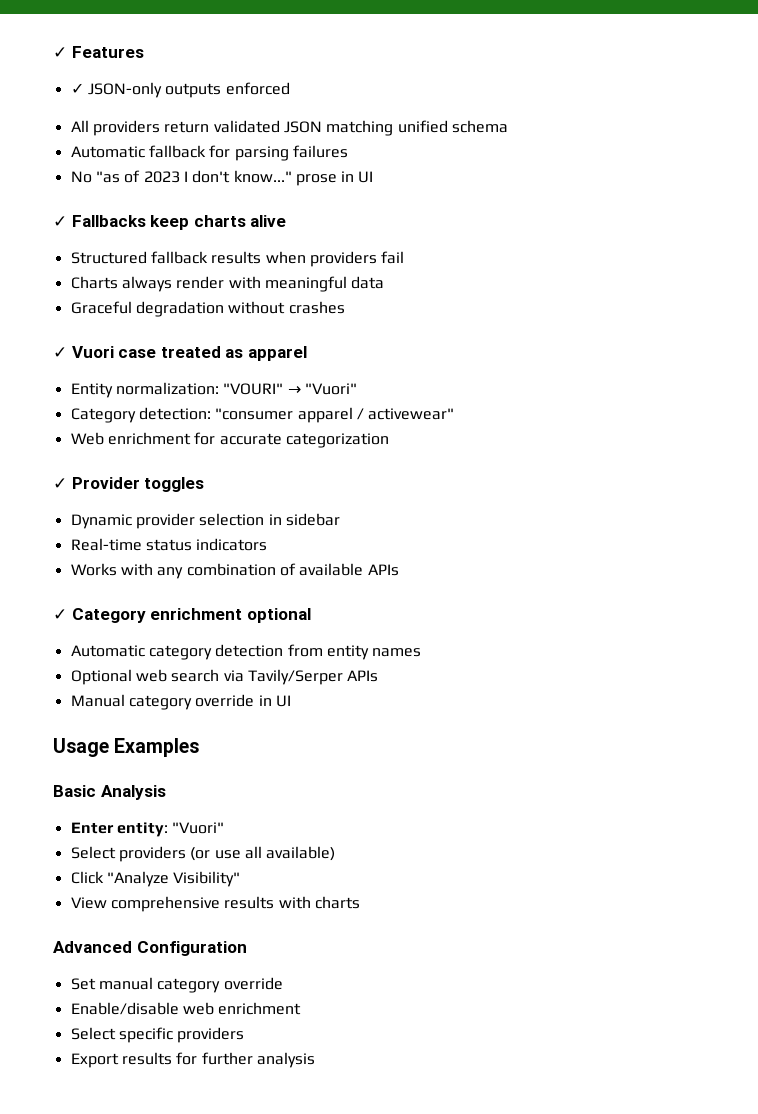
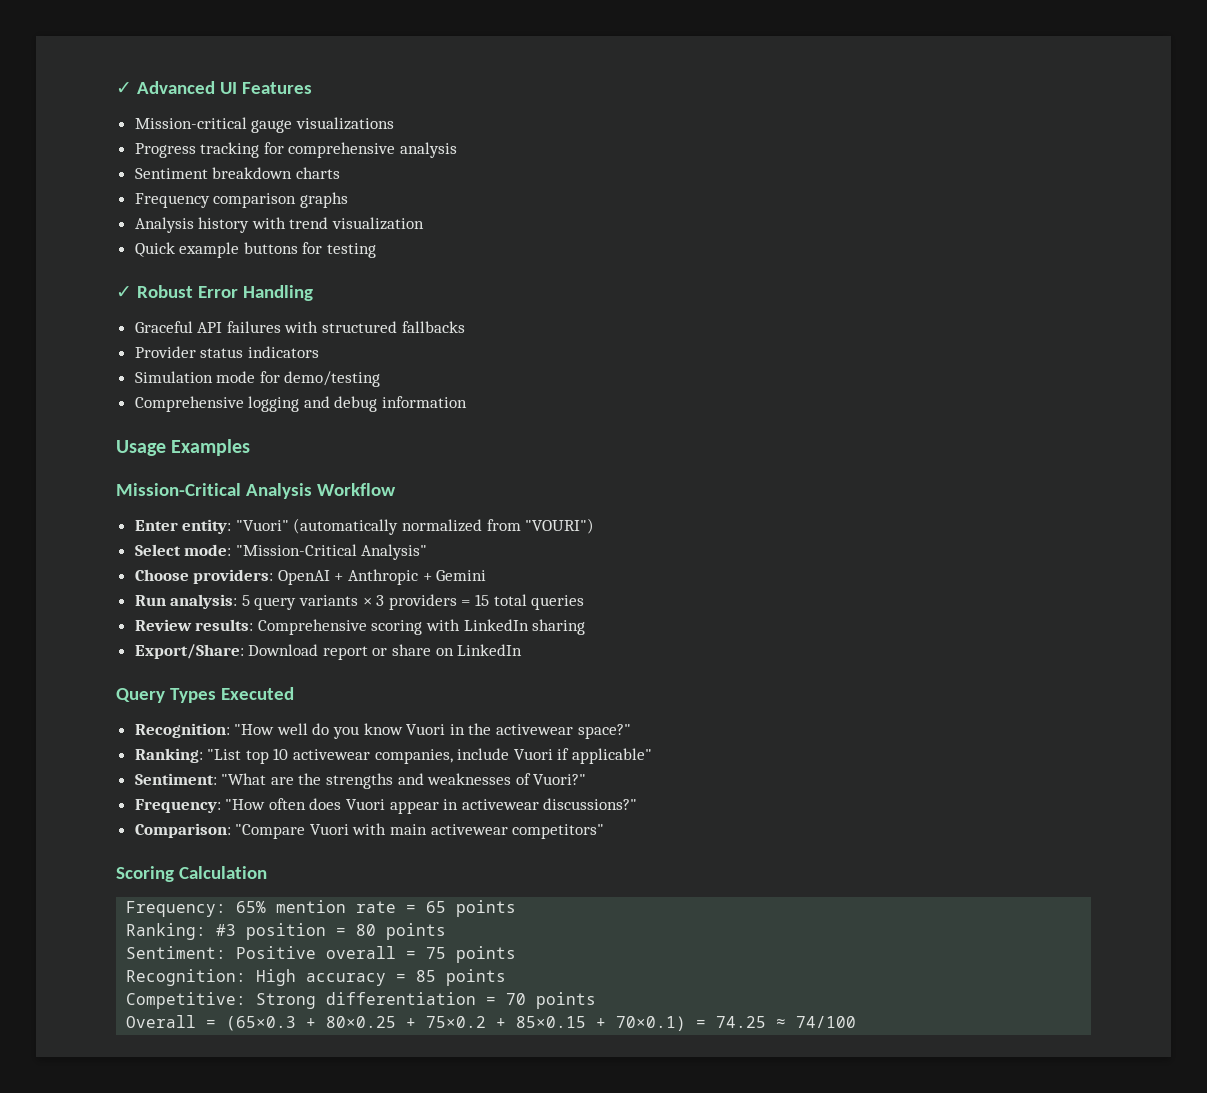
- ✓ Features
+ ✓ Advanced UI Features
- ✓ JSON-only outputs enforced
- All providers return validated JSON matching unified schema
- Automatic fallback for parsing failures
- No "as of 2023 I don't know..." prose in UI
- ✓ Fallbacks keep charts alive
- Structured fallback results when providers fail
- Charts always render with meaningful data
- Graceful degradation without crashes
- ✓ Vuori case treated as apparel
- Entity normalization: "VOURI" → "Vuori"
- Category detection: "consumer apparel / activewear"
- Web enrichment for accurate categorization
- ✓ Provider toggles
- Dynamic provider selection in sidebar
- Real-time status indicators
- Works with any combination of available APIs
- ✓ Category enrichment optional
- Automatic category detection from entity names
- Optional web search via Tavily/Serper APIs
- Manual category override in UI
+ Mission-critical gauge visualizations
+ Progress tracking for comprehensive analysis
+ Sentiment breakdown charts
+ Frequency comparison graphs
+ Analysis history with trend visualization
+ Quick example buttons for testing
+ ✓ Robust Error Handling
+ Graceful API failures with structured fallbacks
+ Provider status indicators
+ Simulation mode for demo/testing
+ Comprehensive logging and debug information
- Basic Analysis
+ Mission-Critical Analysis Workflow
- Enter entity: "Vuori"
- Select providers (or use all available)
- Click "Analyze Visibility"
- View comprehensive results with charts
- Advanced Configuration
- Set manual category override
- Enable/disable web enrichment
- Select specific providers
- Export results for further analysis
+ Enter entity: "Vuori" (automatically normalized from "VOURI")
+ Select mode: "Mission-Critical Analysis"
+ Choose providers: OpenAI + Anthropic + Gemini
+ Run analysis: 5 query variants × 3 providers = 15 total queries
+ Review results: Comprehensive scoring with LinkedIn sharing
+ Export/Share: Download report or share on LinkedIn
+ Query Types Executed
+ Recognition: "How well do you know Vuori in the activewear space?"
+ Ranking: "List top 10 activewear companies, include Vuori if applicable"
+ Sentiment: "What are the strengths and weaknesses of Vuori?"
+ Frequency: "How often does Vuori appear in activewear discussions?"
+ Comparison: "Compare Vuori with main activewear competitors"
+ Scoring Calculation
+ Frequency: 65% mention rate = 65 points
+ Ranking: #3 position = 80 points
+ Sentiment: Positive overall = 75 points
+ Recognition: High accuracy = 85 points
+ Competitive: Strong differentiation = 70 points
+ Overall = (65×0.3 + 80×0.25 + 75×0.2 + 85×0.15 + 70×0.1) = 74.25 ≈ 74/100

